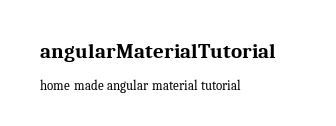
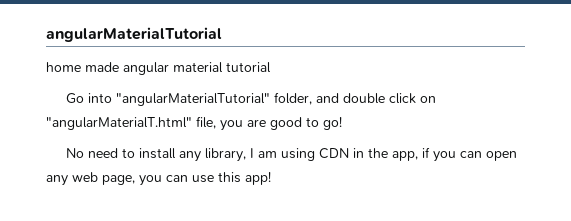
+ Go into "angularMaterialTutorial" folder, and double click on "angularMaterialT.html" file, you are good to go!
+ No need to install any library, I am using CDN in the app, if you can open any web page, you can use this app!

